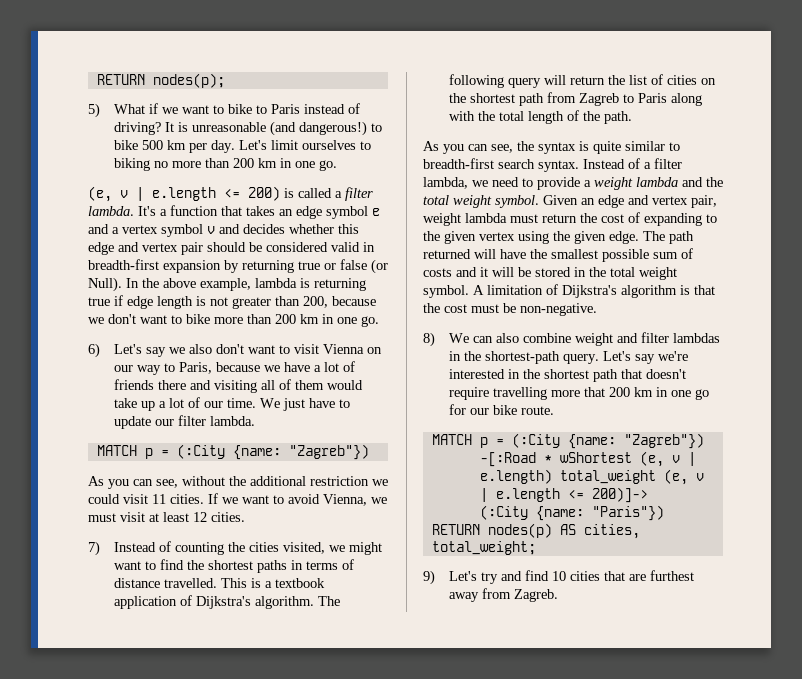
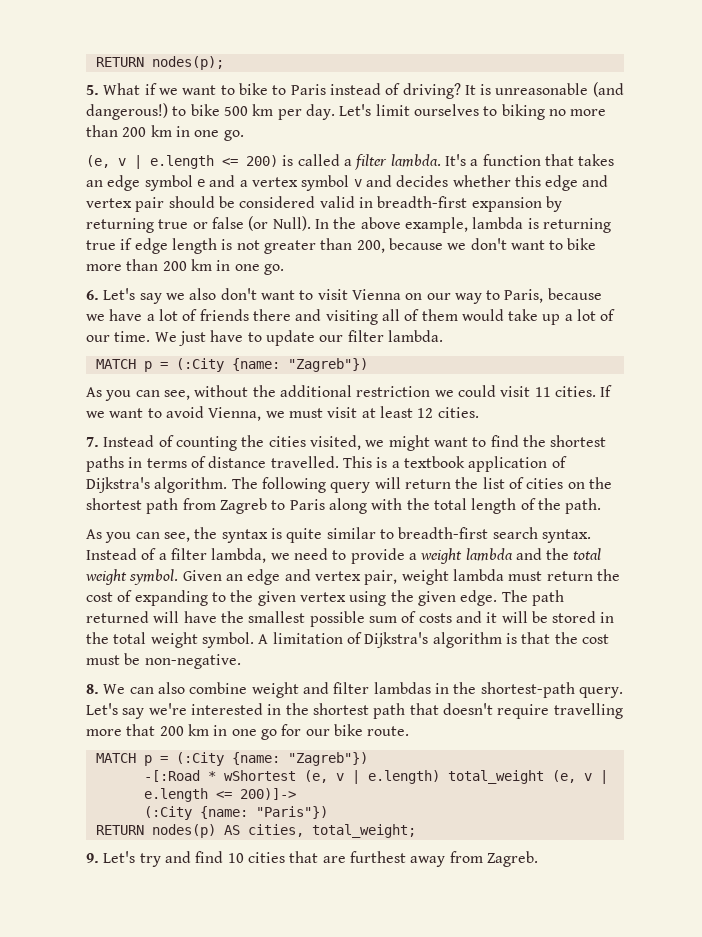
- 5) What if we want to bike to Paris instead of driving?
+ 5. What if we want to bike to Paris instead of driving?
- 6) Let's say we also don't want to visit Vienna on our way to Paris, because we have a lot of friends there and visiting all of them would take up a lot of our time.
+ 6. Let's say we also don't want to visit Vienna on our way to Paris, because we have a lot of friends there and visiting all of them would take up a lot of our time.
- 7) Instead of counting the cities visited, we might want to find the shortest paths in terms of distance travelled.
+ 7. Instead of counting the cities visited, we might want to find the shortest paths in terms of distance travelled.
- 8) We can also combine weight and filter lambdas in the shortest-path query.
+ 8. We can also combine weight and filter lambdas in the shortest-path query.
- 9) Let's try and find 10 cities that are furthest away from Zagreb.
+ 9. Let's try and find 10 cities that are furthest away from Zagreb.

